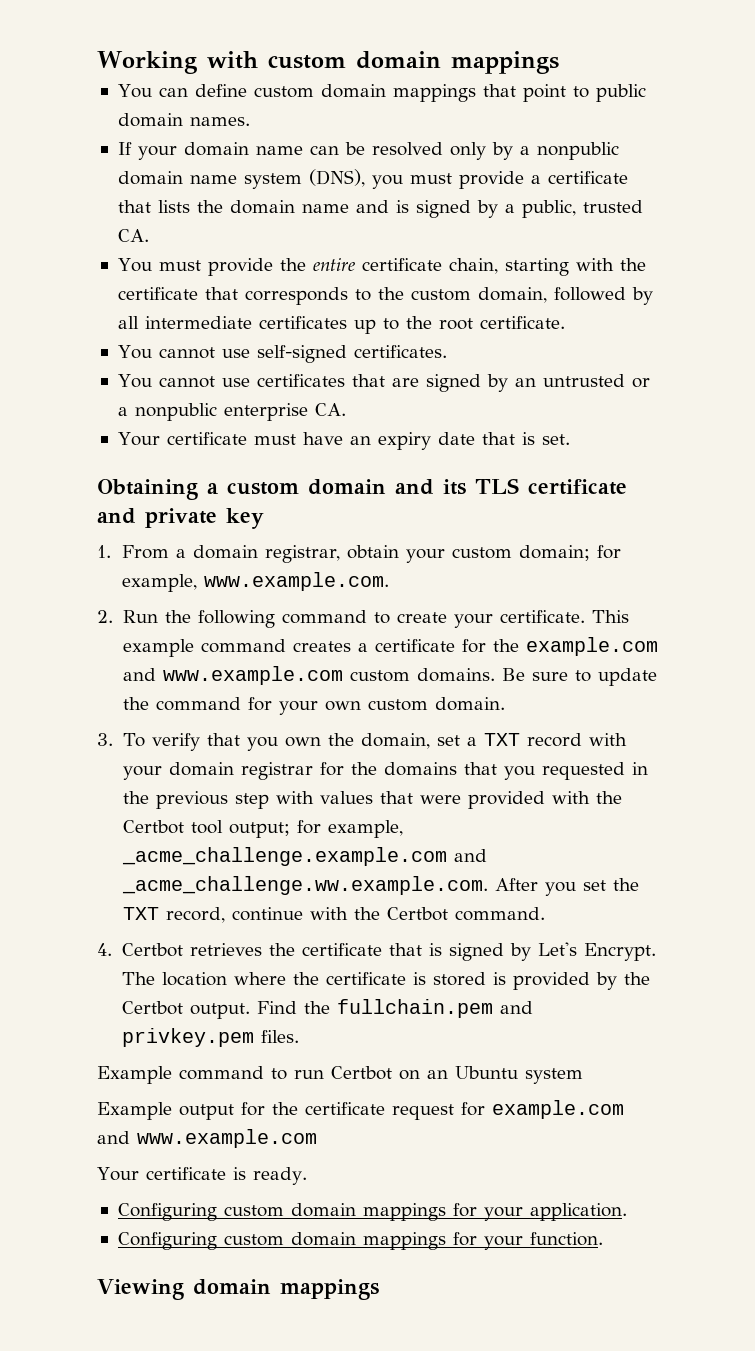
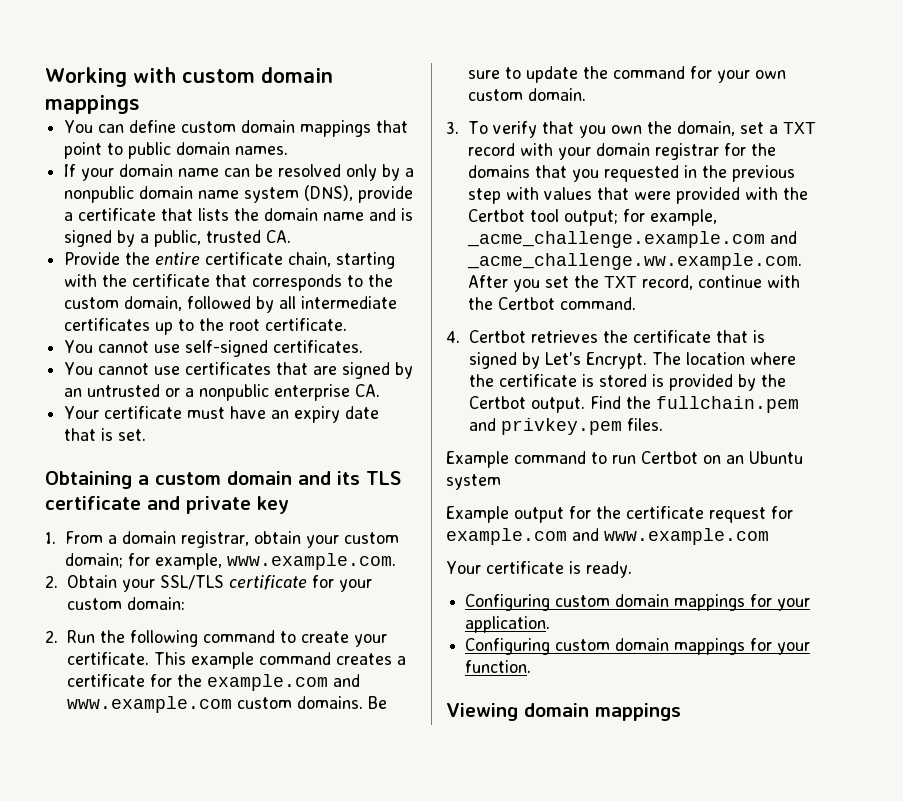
- If your domain name can be resolved only by a nonpublic domain name system (DNS), you must provide a certificate that lists the domain name and is signed by a public, trusted CA.
+ If your domain name can be resolved only by a nonpublic domain name system (DNS), provide a certificate that lists the domain name and is signed by a public, trusted CA.
- You must provide the entire certificate chain, starting with the certificate that corresponds to the custom domain, followed by all intermediate certificates up to the root certificate.
+ Provide the entire certificate chain, starting with the certificate that corresponds to the custom domain, followed by all intermediate certificates up to the root certificate.
+ 2. Obtain your SSL/TLS certificate for your custom domain:

